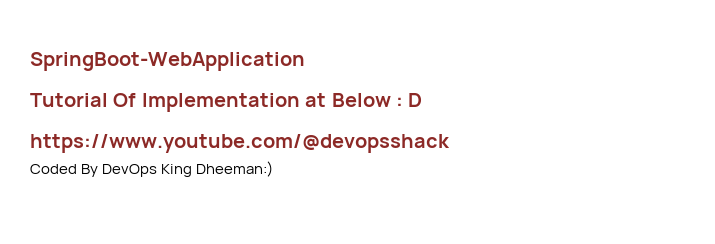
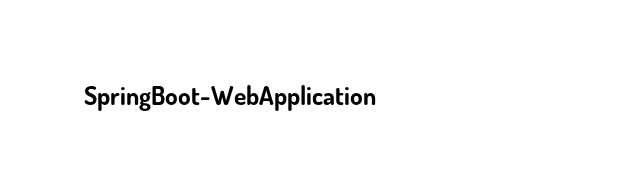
- Tutorial Of Implementation at Below : D
- https://www.youtube.com/@devopsshack
- Coded By DevOps King Dheeman:)

